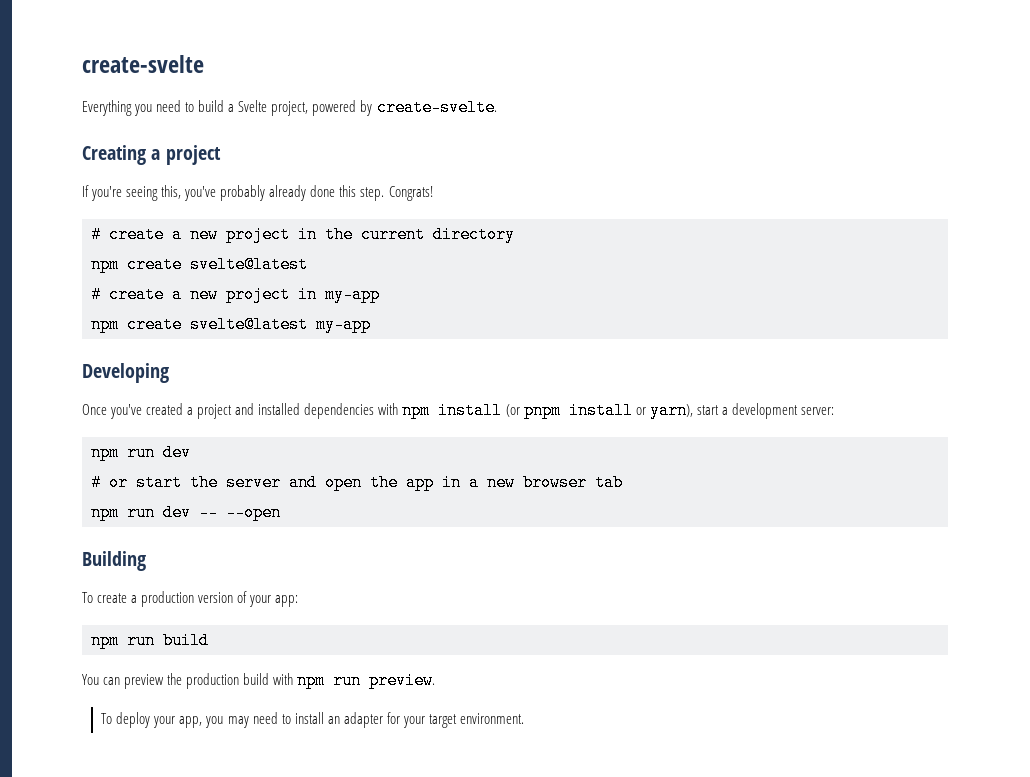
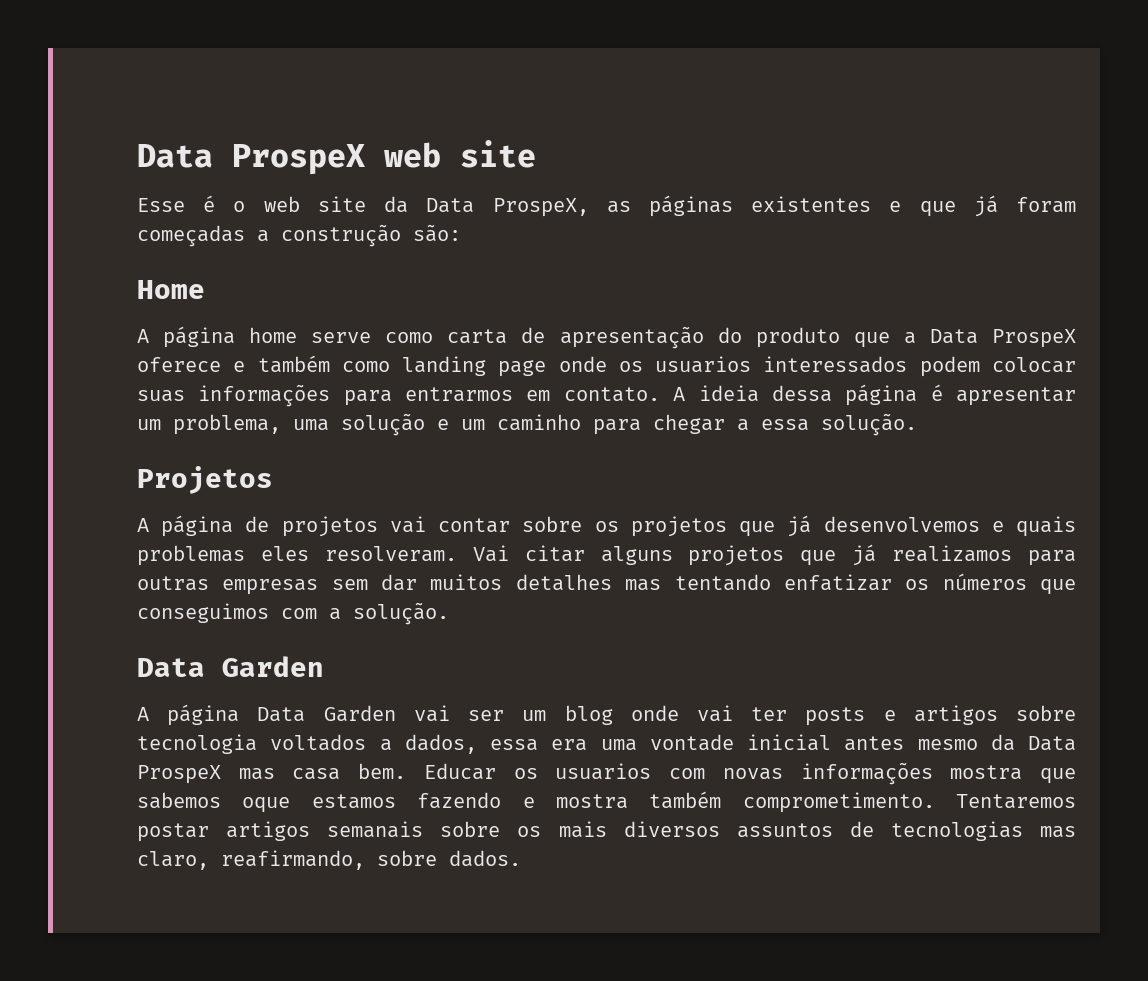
- create-svelte
- Everything you need to build a Svelte project, powered by create-svelte.
- Creating a project
- If you're seeing this, you've probably already done this step. Congrats!
- # create a new project in the current directory
- npm create svelte@latest
- # create a new project in my-app
- npm create svelte@latest my-app
- Developing
- Once you've created a project and installed dependencies with npm install (or pnpm install or yarn), start a development server:
- npm run dev
- # or start the server and open the app in a new browser tab
- npm run dev -- --open
- Building
- To create a production version of your app:
- npm run build
- You can preview the production build with npm run preview.
- To deploy your app, you may need to install an adapter for your target environment.
+ Data ProspeX web site
+ Esse é o web site da Data ProspeX, as páginas existentes e que já foram começadas a construção são:
+ Home
+ A página home serve como carta de apresentação do produto que a Data ProspeX oferece e também como landing page onde os usuarios interessados podem colocar suas informações para entrarmos em contato. A ideia dessa página é apresentar um problema, uma solução e um caminho para chegar a essa solução.
+ Projetos
+ A página de projetos vai contar sobre os projetos que já desenvolvemos e quais problemas eles resolveram. Vai citar alguns projetos que já realizamos para outras empresas sem dar muitos detalhes mas tentando enfatizar os números que conseguimos com a solução.
+ Data Garden
+ A página Data Garden vai ser um blog onde vai ter posts e artigos sobre tecnologia voltados a dados, essa era uma vontade inicial antes mesmo da Data ProspeX mas casa bem. Educar os usuarios com novas informações mostra que sabemos oque estamos fazendo e mostra também comprometimento. Tentaremos postar artigos semanais sobre os mais diversos assuntos de tecnologias mas claro, reafirmando, sobre dados.

